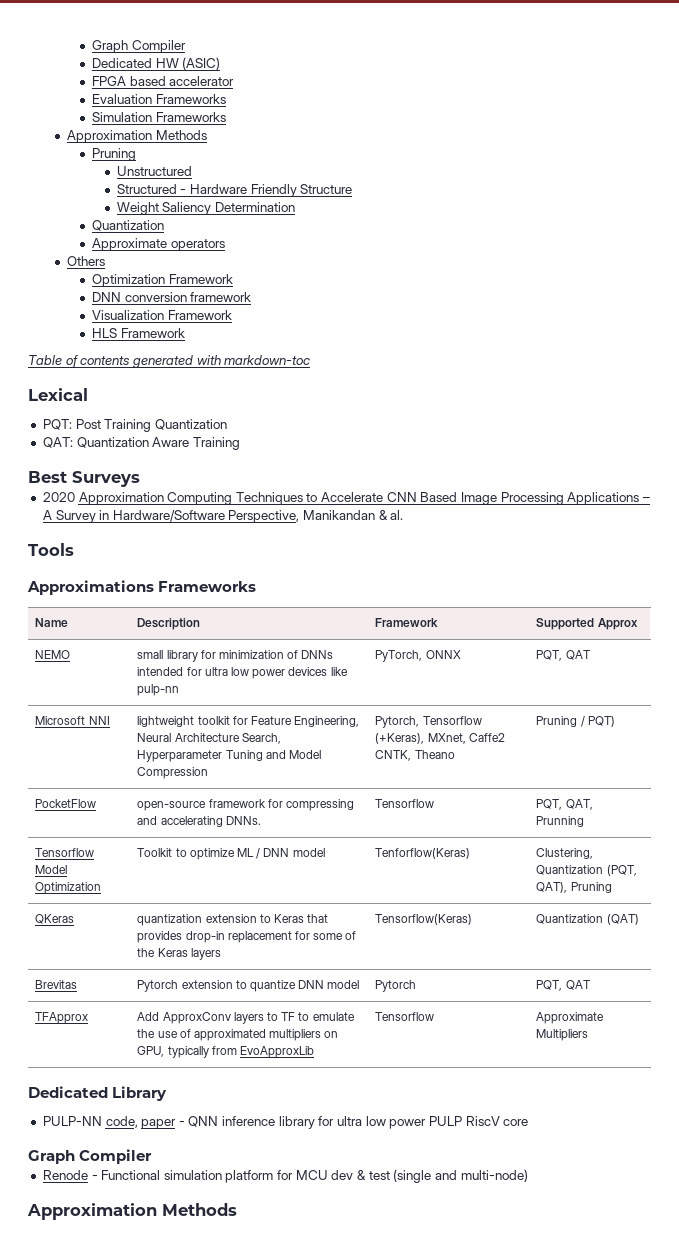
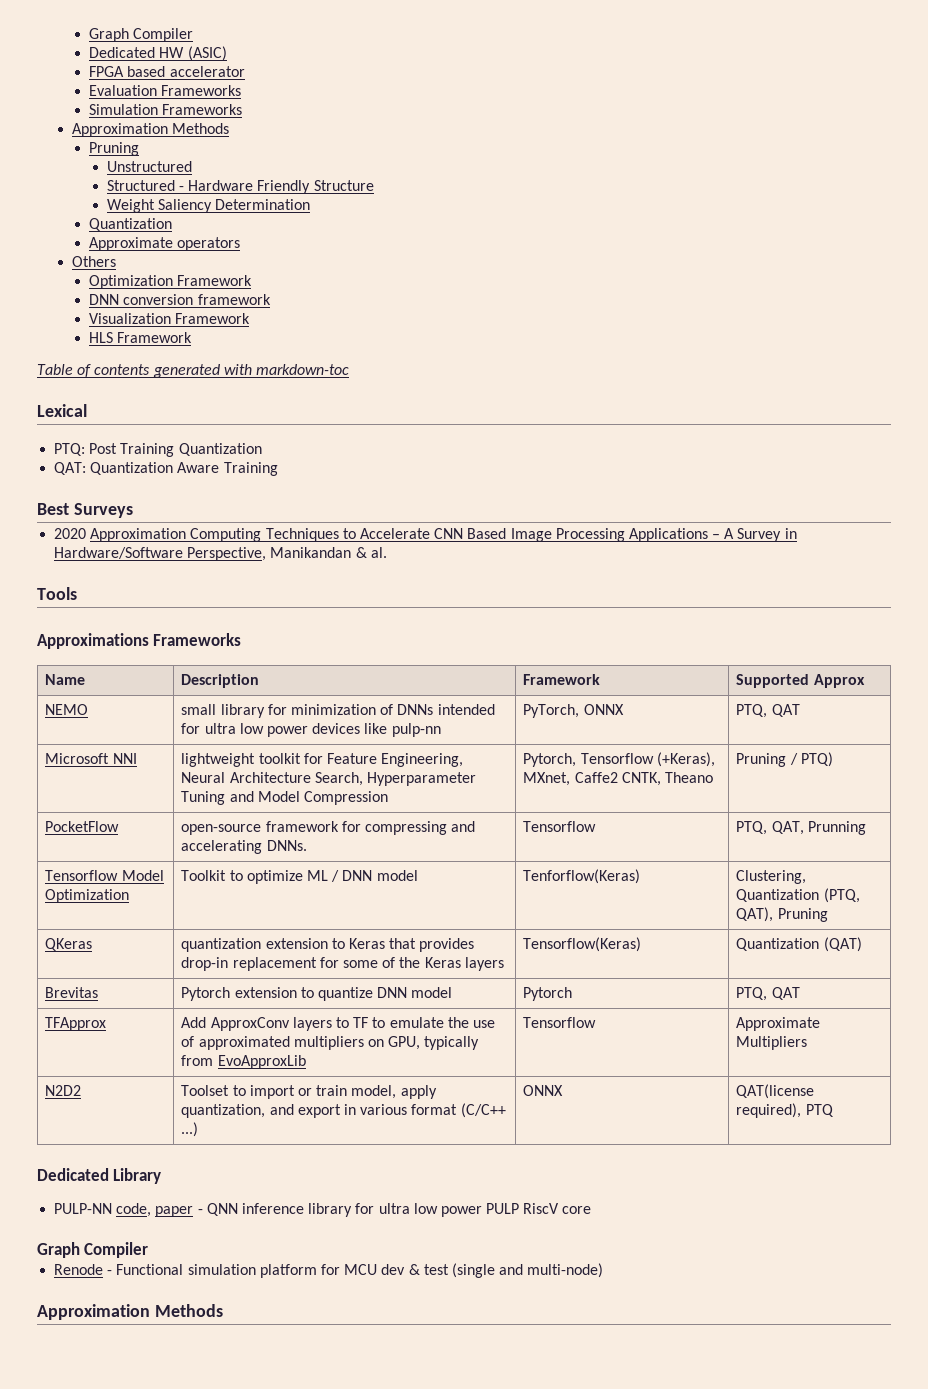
- PQT: Post Training Quantization
+ PTQ: Post Training Quantization
- NEMO | small library for minimization of DNNs intended for ultra low power devices like pulp-nn | PyTorch, ONNX | PQT, QAT
+ NEMO | small library for minimization of DNNs intended for ultra low power devices like pulp-nn | PyTorch, ONNX | PTQ, QAT
- Microsoft NNI | lightweight toolkit for Feature Engineering, Neural Architecture Search, Hyperparameter Tuning and Model Compression | Pytorch, Tensorflow (+Keras), MXnet, Caffe2 CNTK, Theano | Pruning / PQT)
+ Microsoft NNI | lightweight toolkit for Feature Engineering, Neural Architecture Search, Hyperparameter Tuning and Model Compression | Pytorch, Tensorflow (+Keras), MXnet, Caffe2 CNTK, Theano | Pruning / PTQ)
- PocketFlow | open-source framework for compressing and accelerating DNNs. | Tensorflow | PQT, QAT, Prunning
+ PocketFlow | open-source framework for compressing and accelerating DNNs. | Tensorflow | PTQ, QAT, Prunning
- Tensorflow Model Optimization | Toolkit to optimize ML / DNN model | Tenforflow(Keras) | Clustering, Quantization (PQT, QAT), Pruning
+ Tensorflow Model Optimization | Toolkit to optimize ML / DNN model | Tenforflow(Keras) | Clustering, Quantization (PTQ, QAT), Pruning
- Brevitas | Pytorch extension to quantize DNN model | Pytorch | PQT, QAT
+ Brevitas | Pytorch extension to quantize DNN model | Pytorch | PTQ, QAT
+ N2D2 | Toolset to import or train model, apply quantization, and export in various format (C/C++ ...) | ONNX | QAT(license required), PTQ

